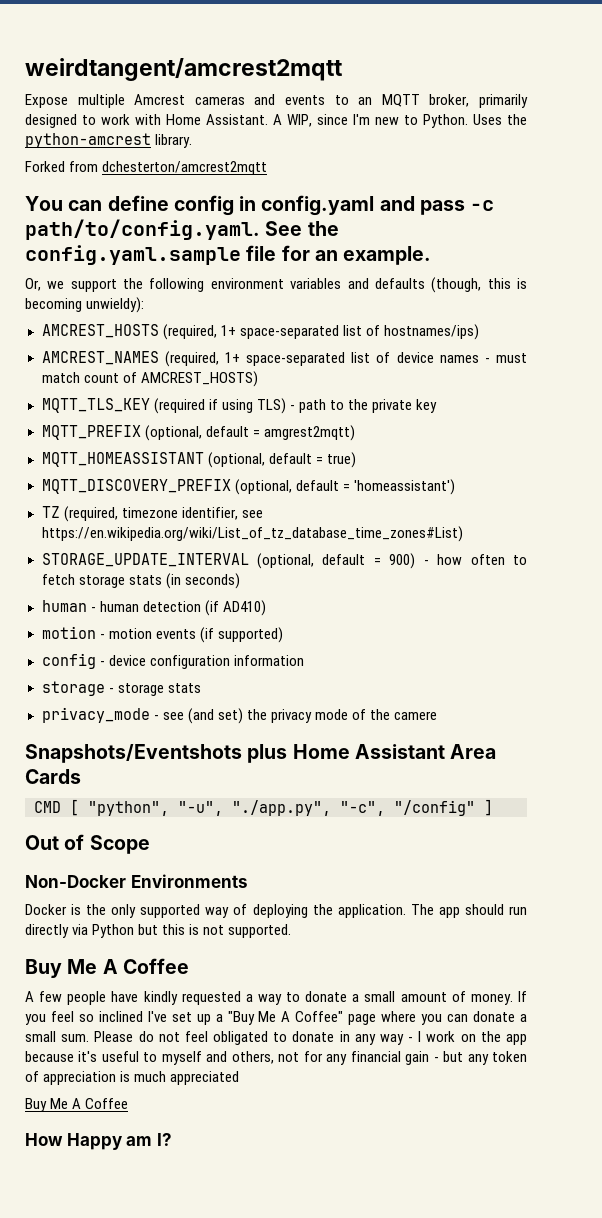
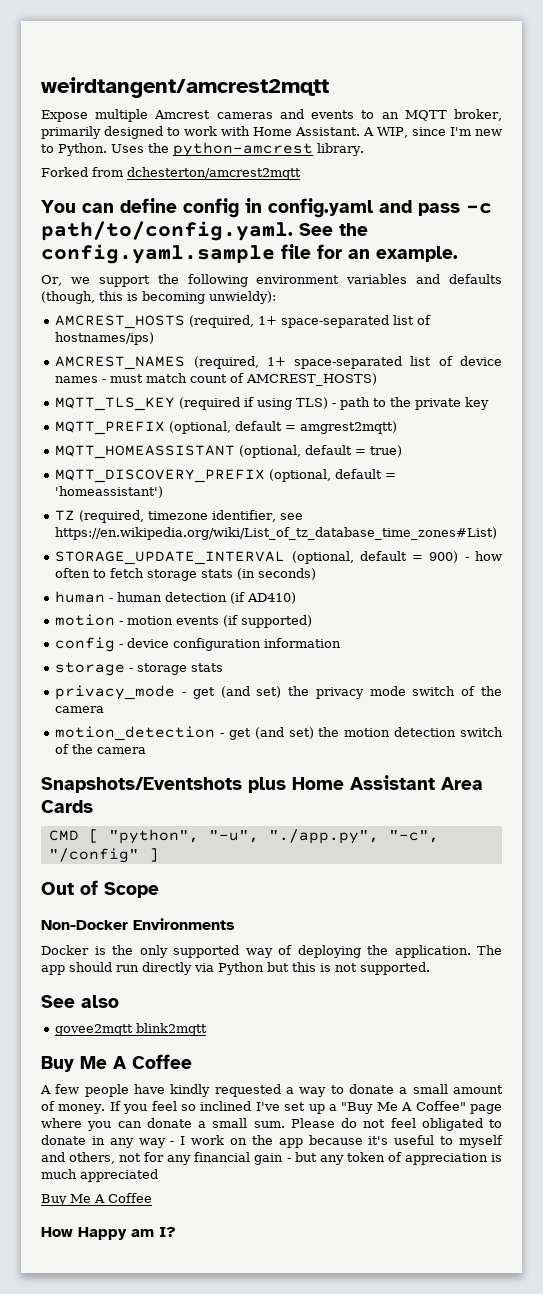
- privacy_mode - see (and set) the privacy mode of the camere
+ privacy_mode - get (and set) the privacy mode switch of the camera
+ motion_detection - get (and set) the motion detection switch of the camera
+ See also
+ govee2mqtt blink2mqtt

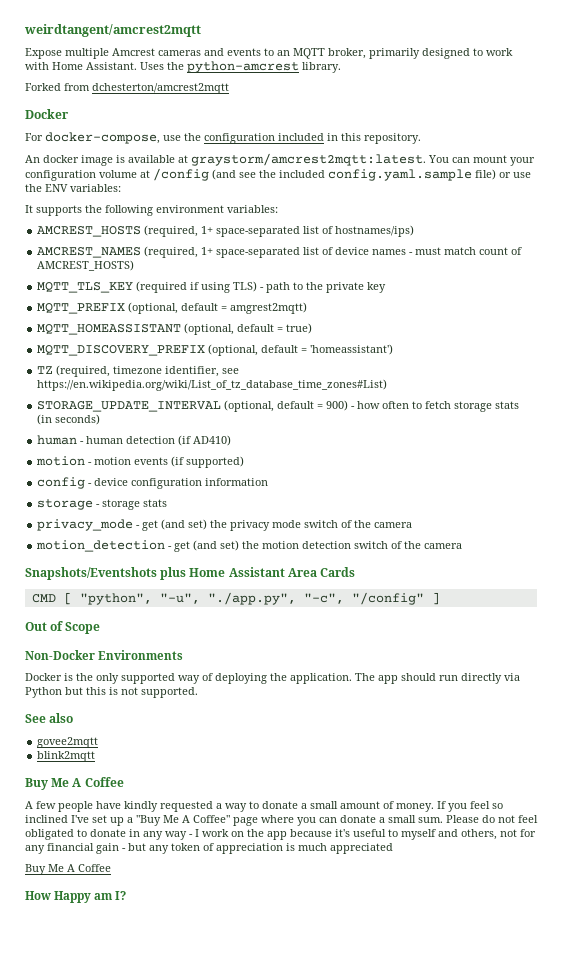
- A WIP, since I'm new to Python.
  Forked from dchesterton/amcrest2mqtt
- You can define config in config.yaml and pass -c path/to/config.yaml. See the config.yaml.sample file for an example.
- Or, we support the following environment variables and defaults (though, this is becoming unwieldy):
+ Docker
+ For docker-compose, use the configuration included in this repository.
+ An docker image is available at graystorm/amcrest2mqtt:latest. You can mount your configuration volume at /config (and see the included config.yaml.sample file) or use the ENV variables:
+ It supports the following environment variables:
- govee2mqtt blink2mqtt
+ govee2mqtt
+ blink2mqtt

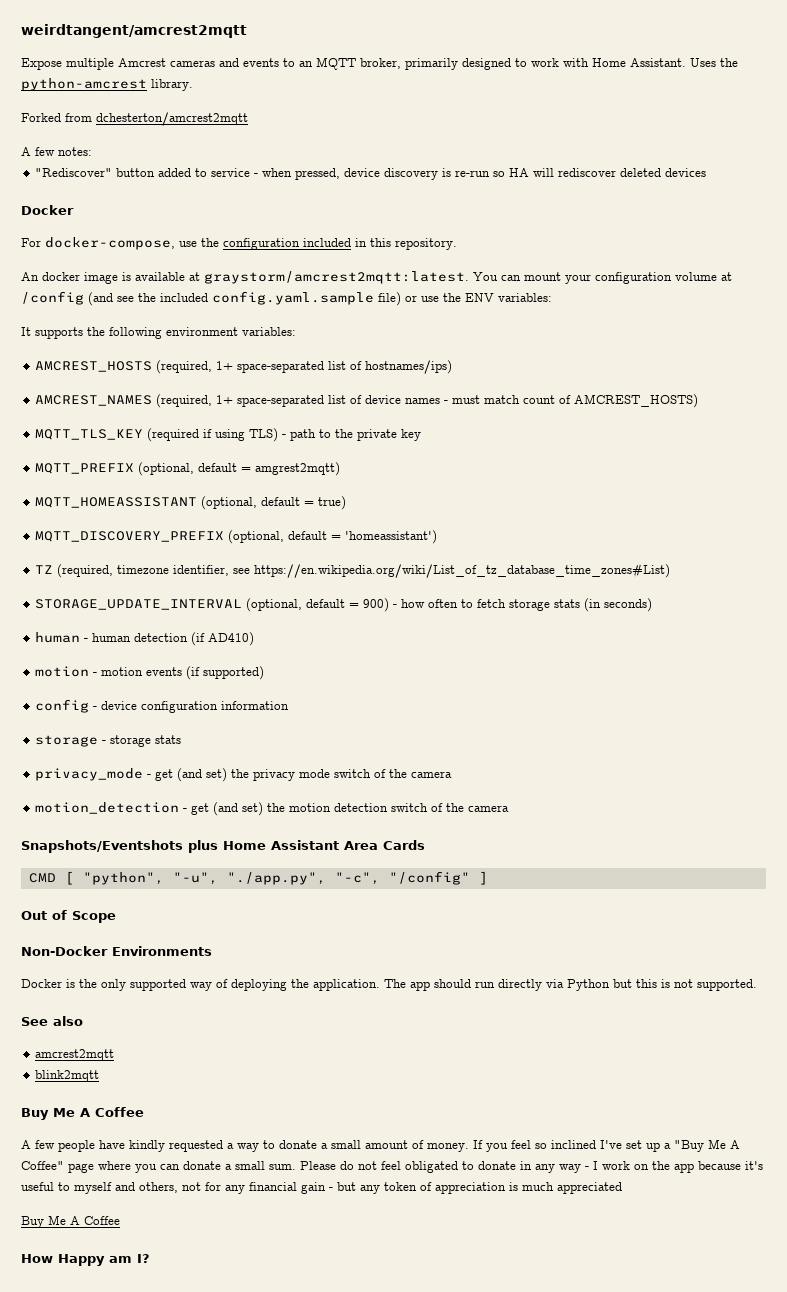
+ A few notes:
+ "Rediscover" button added to service - when pressed, device discovery is re-run so HA will rediscover deleted devices
- govee2mqtt
+ amcrest2mqtt

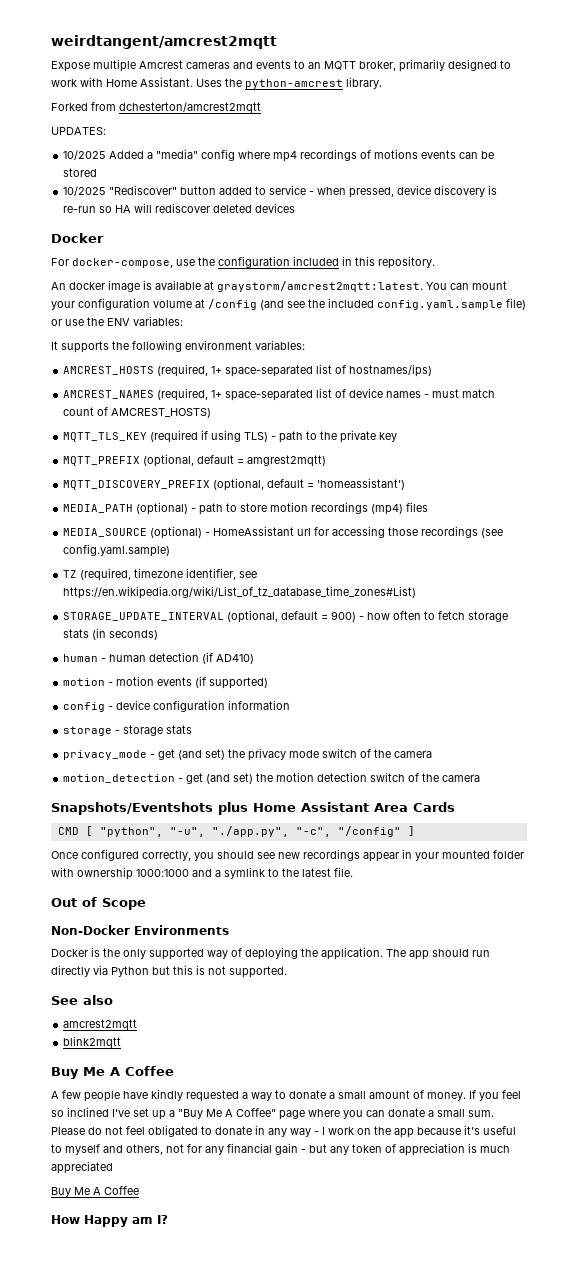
- A few notes:
- "Rediscover" button added to service - when pressed, device discovery is re-run so HA will rediscover deleted devices
+ UPDATES:
+ 10/2025 Added a "media" config where mp4 recordings of motions events can be stored
+ 10/2025 "Rediscover" button added to service - when pressed, device discovery is re-run so HA will rediscover deleted devices
- MQTT_HOMEASSISTANT (optional, default = true)
+ MEDIA_PATH (optional) - path to store motion recordings (mp4) files
+ MEDIA_SOURCE (optional) - HomeAssistant url for accessing those recordings (see config.yaml.sample)
+ Once configured correctly, you should see new recordings appear in your mounted folder with ownership 1000:1000 and a symlink to the latest file.

